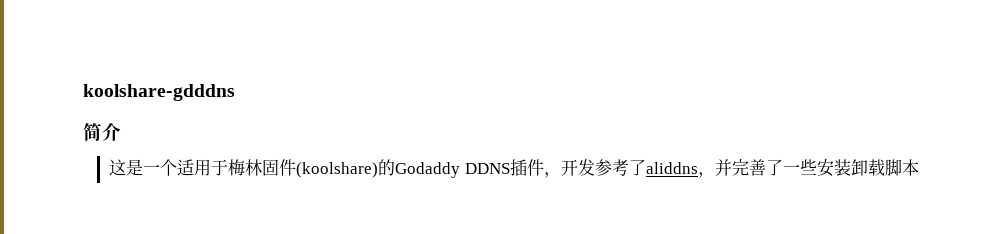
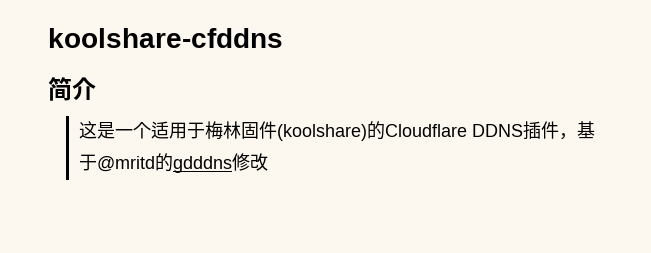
- koolshare-gdddns
+ koolshare-cfddns
- 这是一个适用于梅林固件(koolshare)的Godaddy DDNS插件，开发参考了aliddns，并完善了一些安装卸载脚本
+ 这是一个适用于梅林固件(koolshare)的Cloudflare DDNS插件，基于@mritd的gdddns修改

